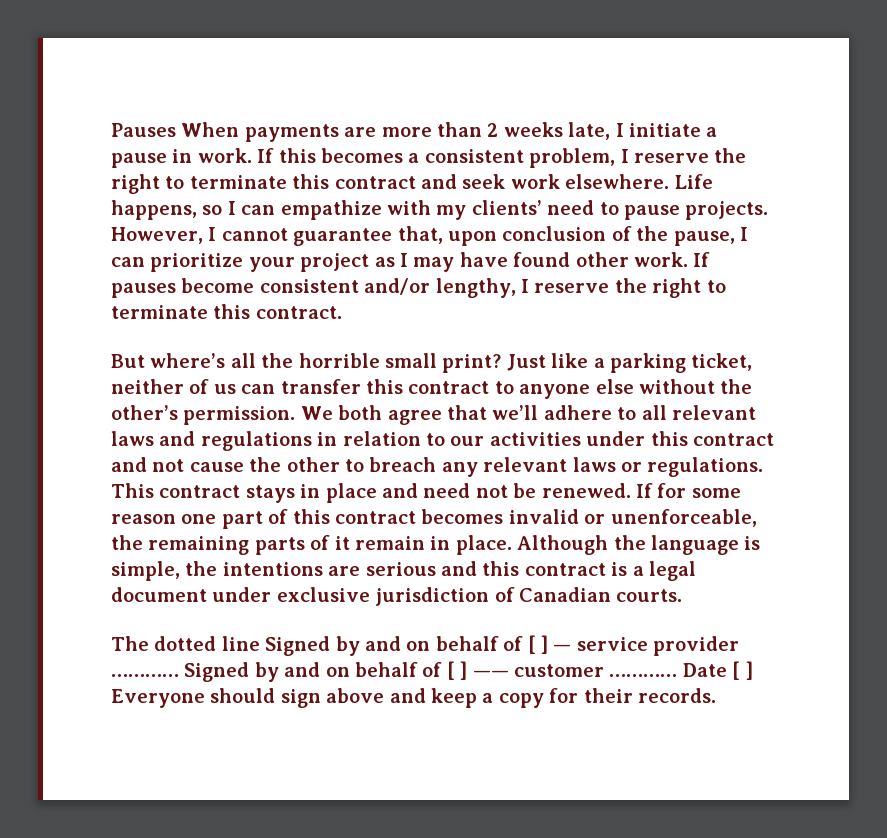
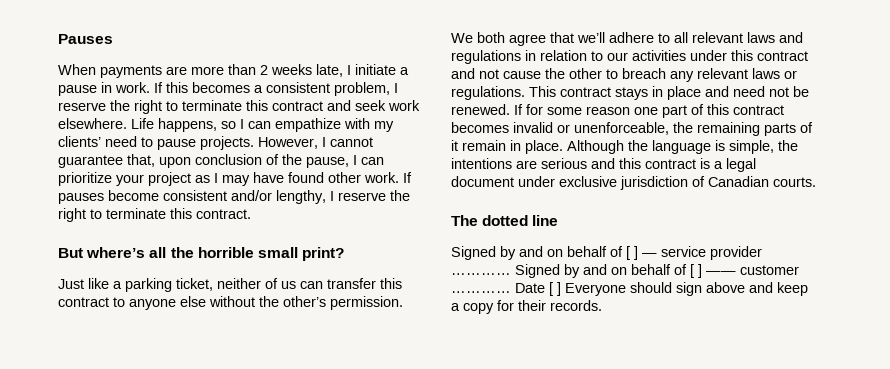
- Pauses When payments are more than 2 weeks late, I initiate a pause in work.
+ Pauses
+ When payments are more than 2 weeks late, I initiate a pause in work.
- But where’s all the horrible small print? Just like a parking ticket, neither of us can transfer this contract to anyone else without the other’s permission.
+ But where’s all the horrible small print?
+ Just like a parking ticket, neither of us can transfer this contract to anyone else without the other’s permission.
- The dotted line Signed by and on behalf of [ ] — service provider …………
+ The dotted line
+ Signed by and on behalf of [ ] — service provider …………

